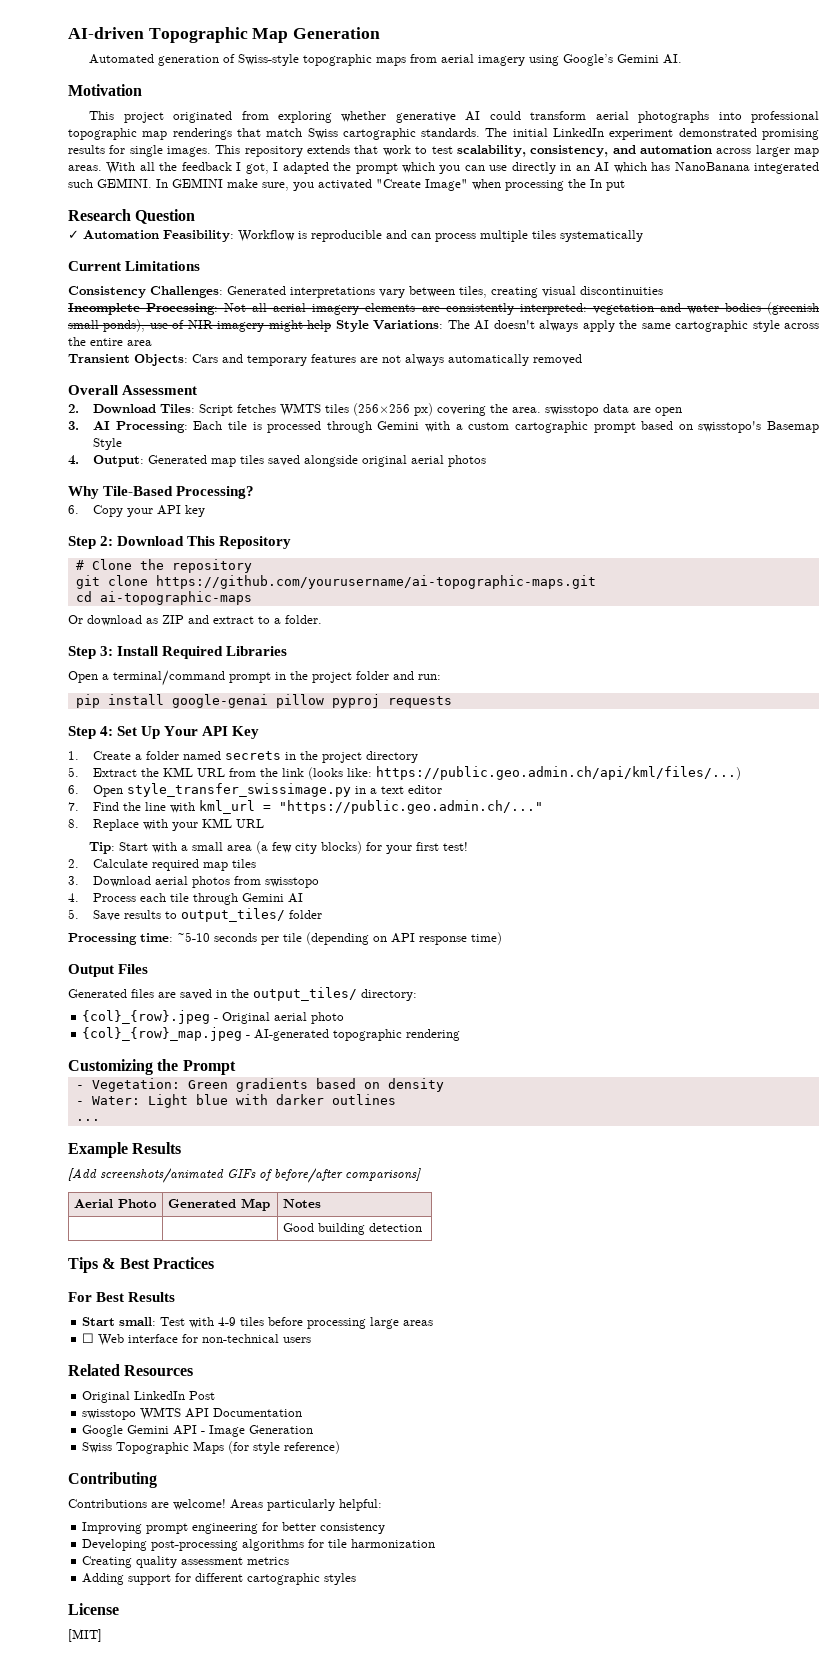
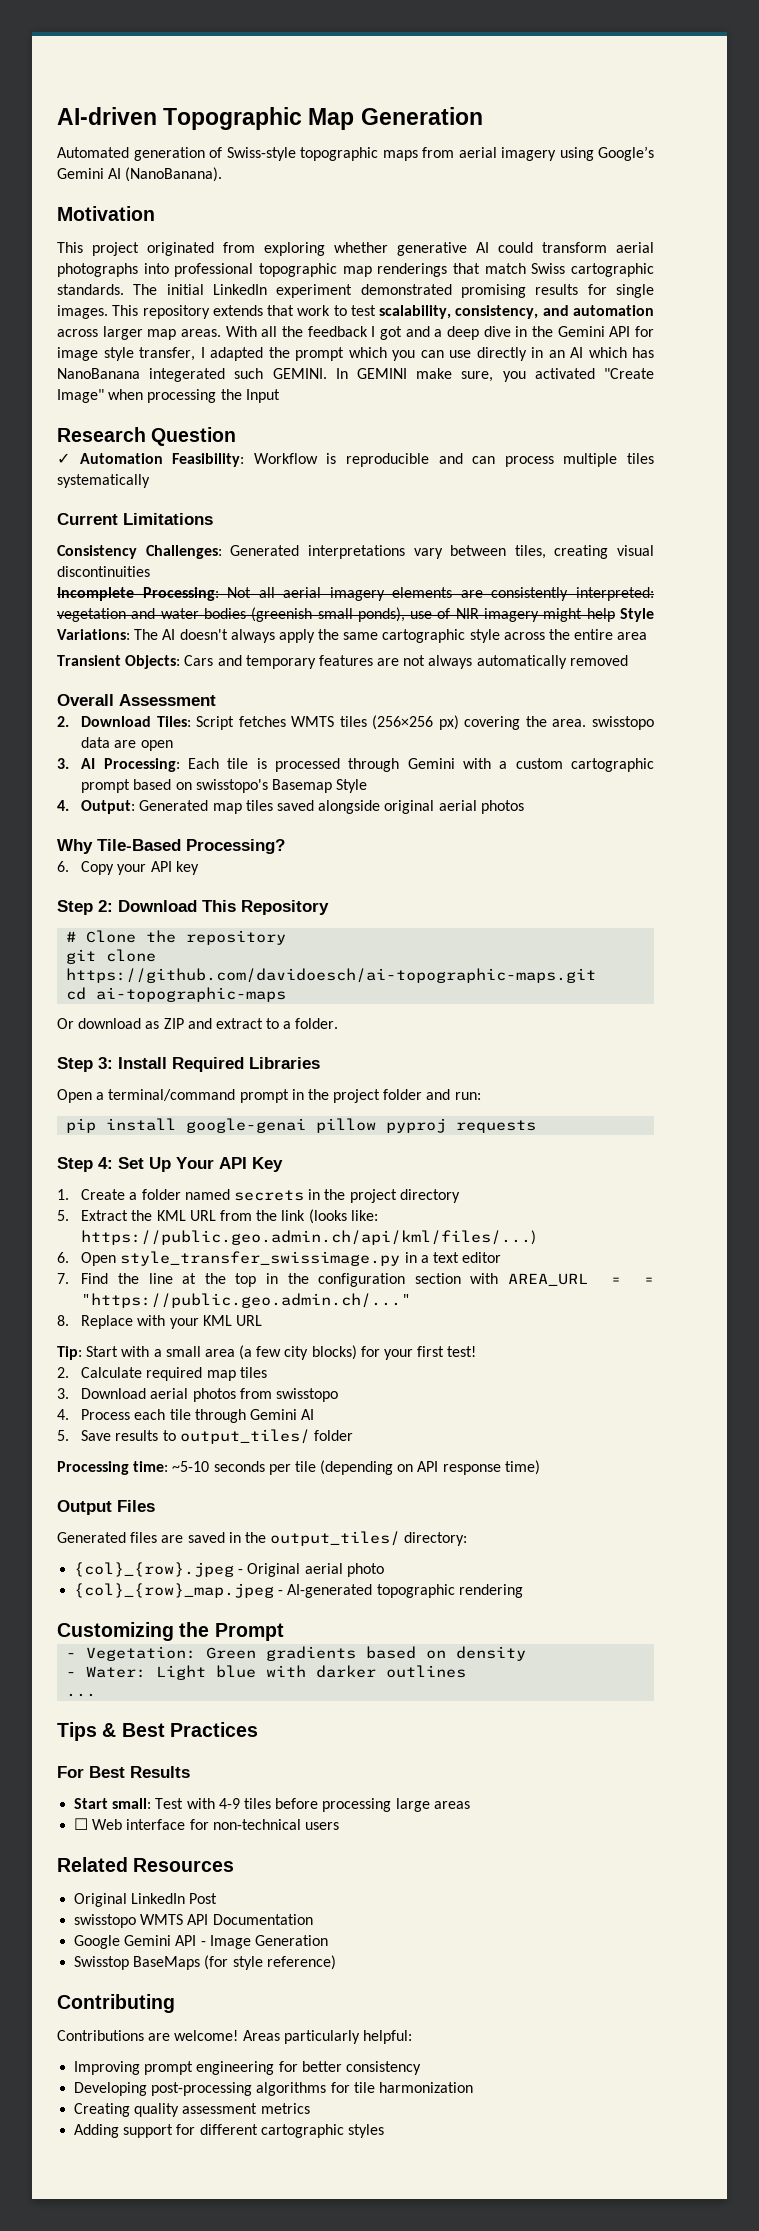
- Automated generation of Swiss-style topographic maps from aerial imagery using Google’s Gemini AI.
+ Automated generation of Swiss-style topographic maps from aerial imagery using Google’s Gemini AI (NanoBanana).
- With all the feedback I got, I adapted the prompt which you can use directly in an AI which has NanoBanana integerated such GEMINI.
+ With all the feedback I got and a deep dive in the Gemini API for image style transfer, I adapted the prompt which you can use directly in an AI which has NanoBanana integerated such GEMINI.
- In GEMINI make sure, you activated "Create Image" when processing the In put
+ In GEMINI make sure, you activated "Create Image" when processing the Input
- git clone https://github.com/yourusername/ai-topographic-maps.git
+ git clone https://github.com/davidoesch/ai-topographic-maps.git
- 7. Find the line with kml_url = "https://public.geo.admin.ch/..."
+ 7. Find the line at the top in the configuration section with AREA_URL = = "https://public.geo.admin.ch/..."
- Example Results
- [Add screenshots/animated GIFs of before/after comparisons]
- Aerial Photo | Generated Map | Notes
- | | Good building detection
- Swiss Topographic Maps (for style reference)
+ Swisstop BaseMaps (for style reference)
- License
- [MIT]

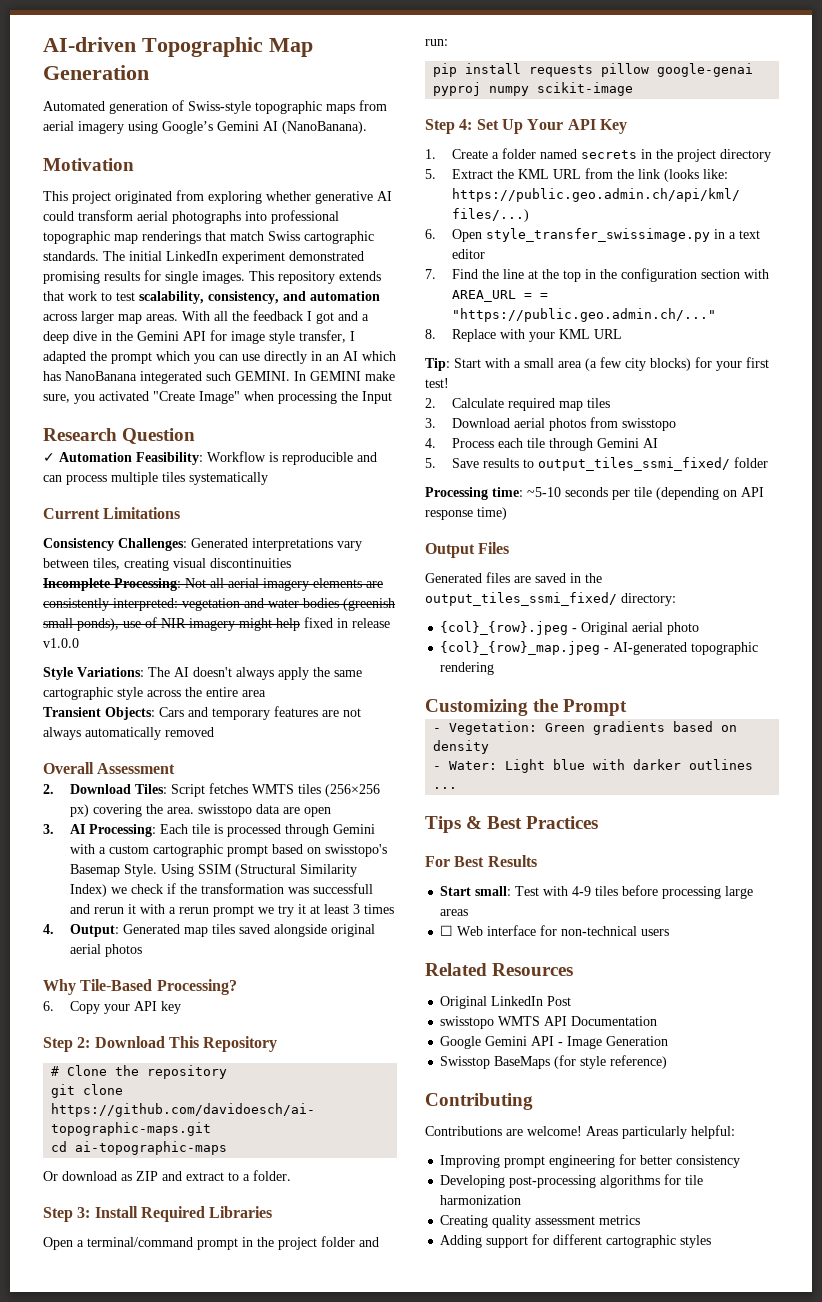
- Incomplete Processing: Not all aerial imagery elements are consistently interpreted: vegetation and water bodies (greenish small ponds), use of NIR imagery might help Style Variations: The AI doesn't always apply the same cartographic style across the entire area
+ Incomplete Processing: Not all aerial imagery elements are consistently interpreted: vegetation and water bodies (greenish small ponds), use of NIR imagery might help fixed in release v1.0.0
+ Style Variations: The AI doesn't always apply the same cartographic style across the entire area
- 3. AI Processing: Each tile is processed through Gemini with a custom cartographic prompt based on swisstopo's Basemap Style
+ 3. AI Processing: Each tile is processed through Gemini with a custom cartographic prompt based on swisstopo's Basemap Style. Using SSIM (Structural Similarity Index) we check if the transformation was successfull and rerun it with a rerun prompt we try it at least 3 times
- pip install google-genai pillow pyproj requests
+ pip install requests pillow google-genai pyproj numpy scikit-image
- 5. Save results to output_tiles/ folder
+ 5. Save results to output_tiles_ssmi_fixed/ folder
- Generated files are saved in the output_tiles/ directory:
+ Generated files are saved in the output_tiles_ssmi_fixed/ directory:

